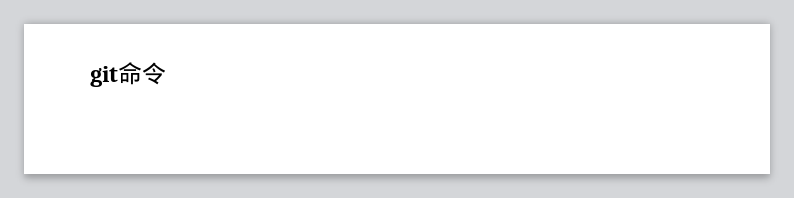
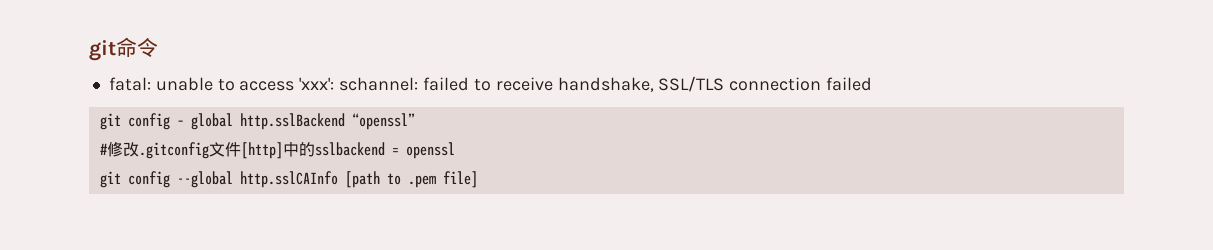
+ fatal: unable to access 'xxx': schannel: failed to receive handshake, SSL/TLS connection failed
+ git config – global http.sslBackend “openssl”
+ #修改.gitconfig文件[http]中的sslbackend = openssl
+ git config --global http.sslCAInfo [path to .pem file]

